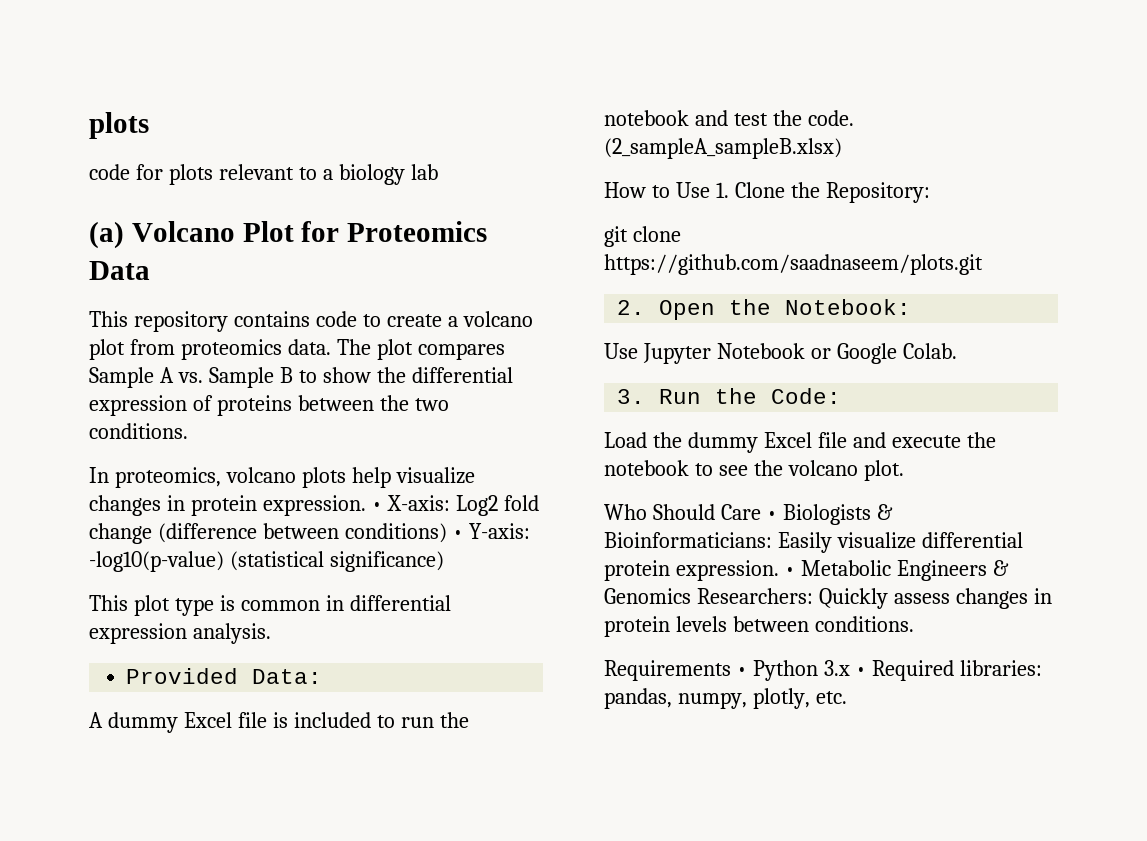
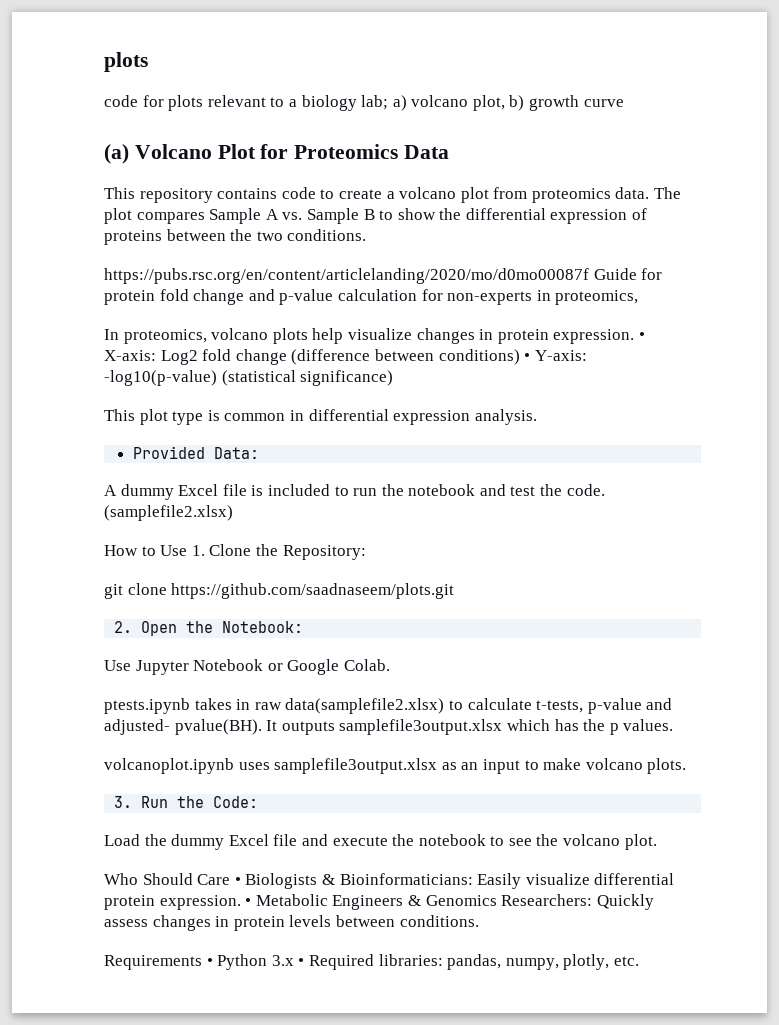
- code for plots relevant to a biology lab
+ code for plots relevant to a biology lab; a) volcano plot, b) growth curve
+ https://pubs.rsc.org/en/content/articlelanding/2020/mo/d0mo00087f Guide for protein fold change and p-value calculation for non-experts in proteomics,
- (2_sampleA_sampleB.xlsx)
+ (samplefile2.xlsx)
+ ptests.ipynb takes in raw data(samplefile2.xlsx) to calculate t-tests, p-value and adjusted- pvalue(BH). It outputs samplefile3output.xlsx which has the p values.
+ volcanoplot.ipynb uses samplefile3output.xlsx as an input to make volcano plots.

